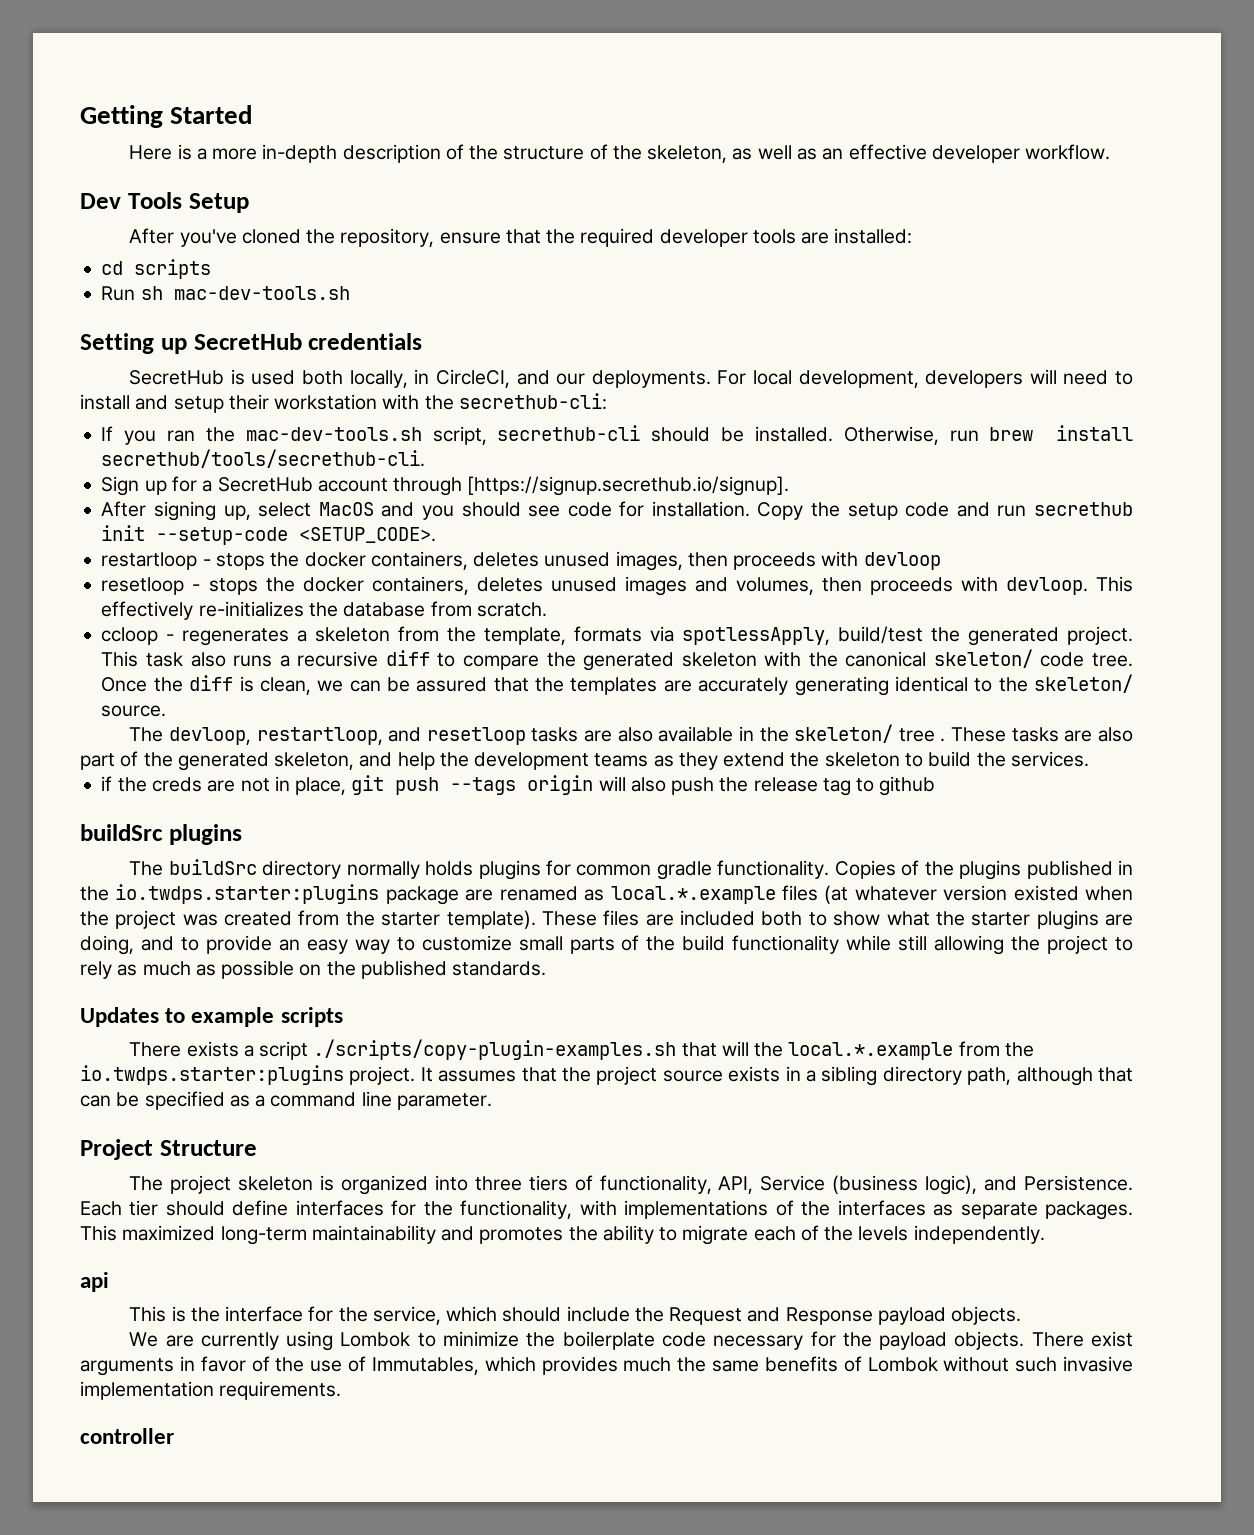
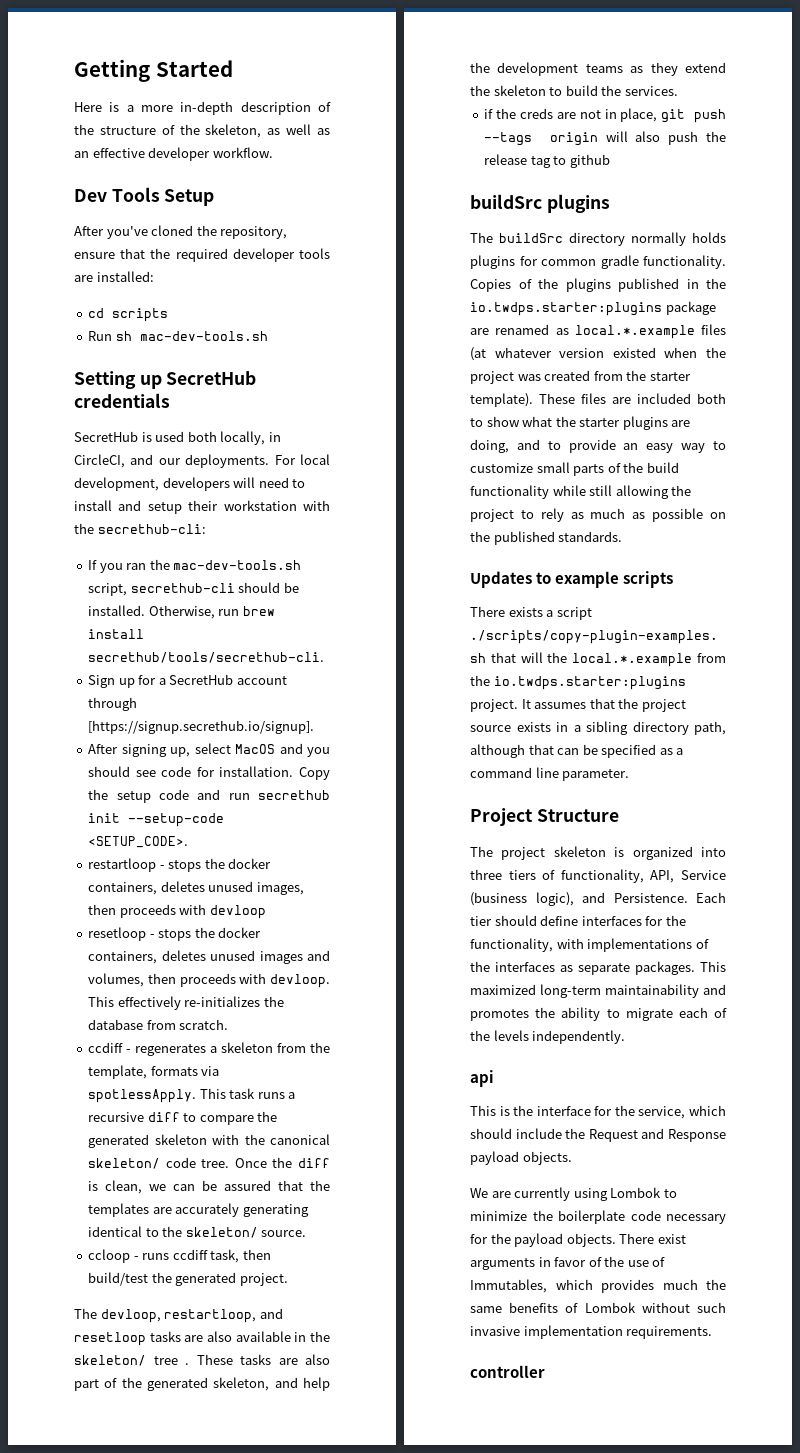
- ccloop - regenerates a skeleton from the template, formats via spotlessApply, build/test the generated project.
+ ccdiff - regenerates a skeleton from the template, formats via spotlessApply.
- This task also runs a recursive diff to compare the generated skeleton with the canonical skeleton/ code tree.
+ This task runs a recursive diff to compare the generated skeleton with the canonical skeleton/ code tree.
+ ccloop - runs ccdiff task, then build/test the generated project.

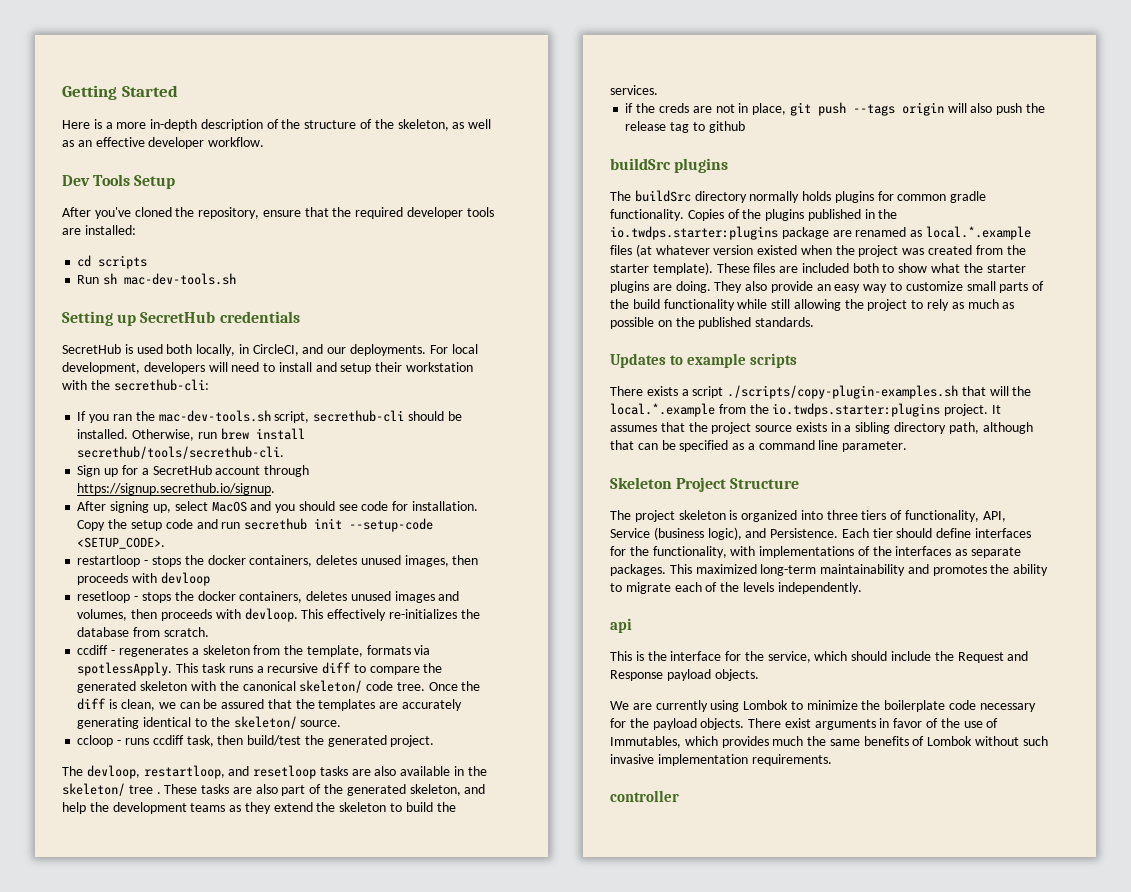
- Sign up for a SecretHub account through [https://signup.secrethub.io/signup].
+ Sign up for a SecretHub account through https://signup.secrethub.io/signup.
- These files are included both to show what the starter plugins are doing, and to provide an easy way to customize small parts of the build functionality while still allowing the project to rely as much as possible on the published standards.
+ These files are included both to show what the starter plugins are doing. They also provide an easy way to customize small parts of the build functionality while still allowing the project to rely as much as possible on the published standards.
- Project Structure
+ Skeleton Project Structure

